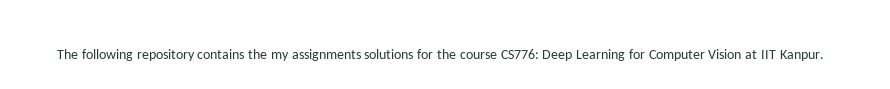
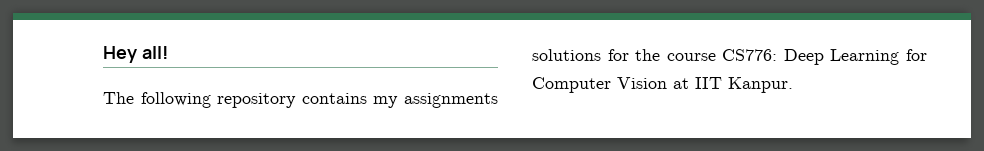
+ Hey all!
- The following repository contains the my assignments solutions for the course CS776: Deep Learning for Computer Vision at IIT Kanpur.
+ The following repository contains my assignments solutions for the course CS776: Deep Learning for Computer Vision at IIT Kanpur.

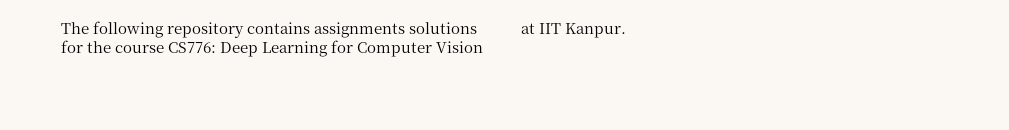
- Hey all!
- The following repository contains my assignments solutions for the course CS776: Deep Learning for Computer Vision at IIT Kanpur.
+ The following repository contains assignments solutions for the course CS776: Deep Learning for Computer Vision at IIT Kanpur.

